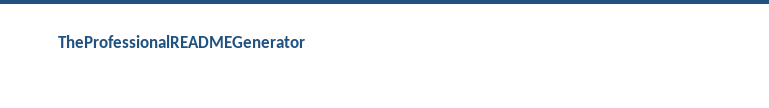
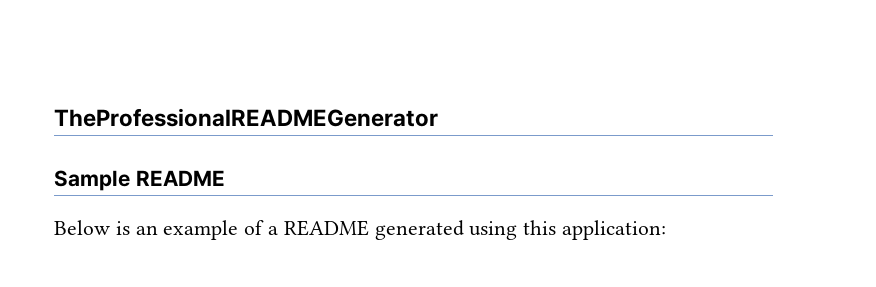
+ Sample README
+ Below is an example of a README generated using this application:

